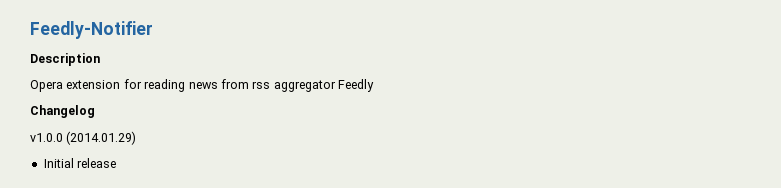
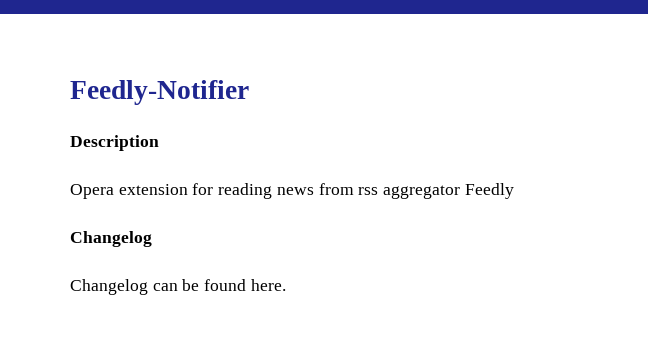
- v1.0.0 (2014.01.29)
- Initial release
+ Changelog can be found here.

